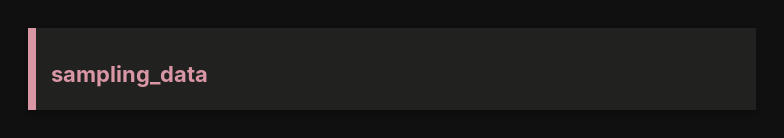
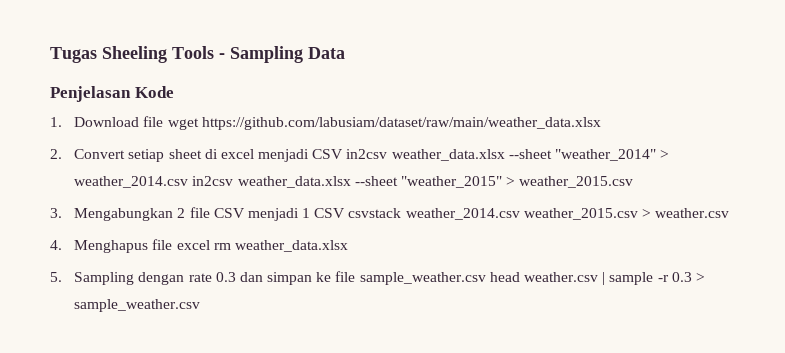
- sampling_data
+ Tugas Sheeling Tools - Sampling Data
+ Penjelasan Kode
+ 1. Download file wget https://github.com/labusiam/dataset/raw/main/weather_data.xlsx
+ 2. Convert setiap sheet di excel menjadi CSV in2csv weather_data.xlsx --sheet "weather_2014" > weather_2014.csv in2csv weather_data.xlsx --sheet "weather_2015" > weather_2015.csv
+ 3. Mengabungkan 2 file CSV menjadi 1 CSV csvstack weather_2014.csv weather_2015.csv > weather.csv
+ 4. Menghapus file excel rm weather_data.xlsx
+ 5. Sampling dengan rate 0.3 dan simpan ke file sample_weather.csv head weather.csv | sample -r 0.3 > sample_weather.csv

